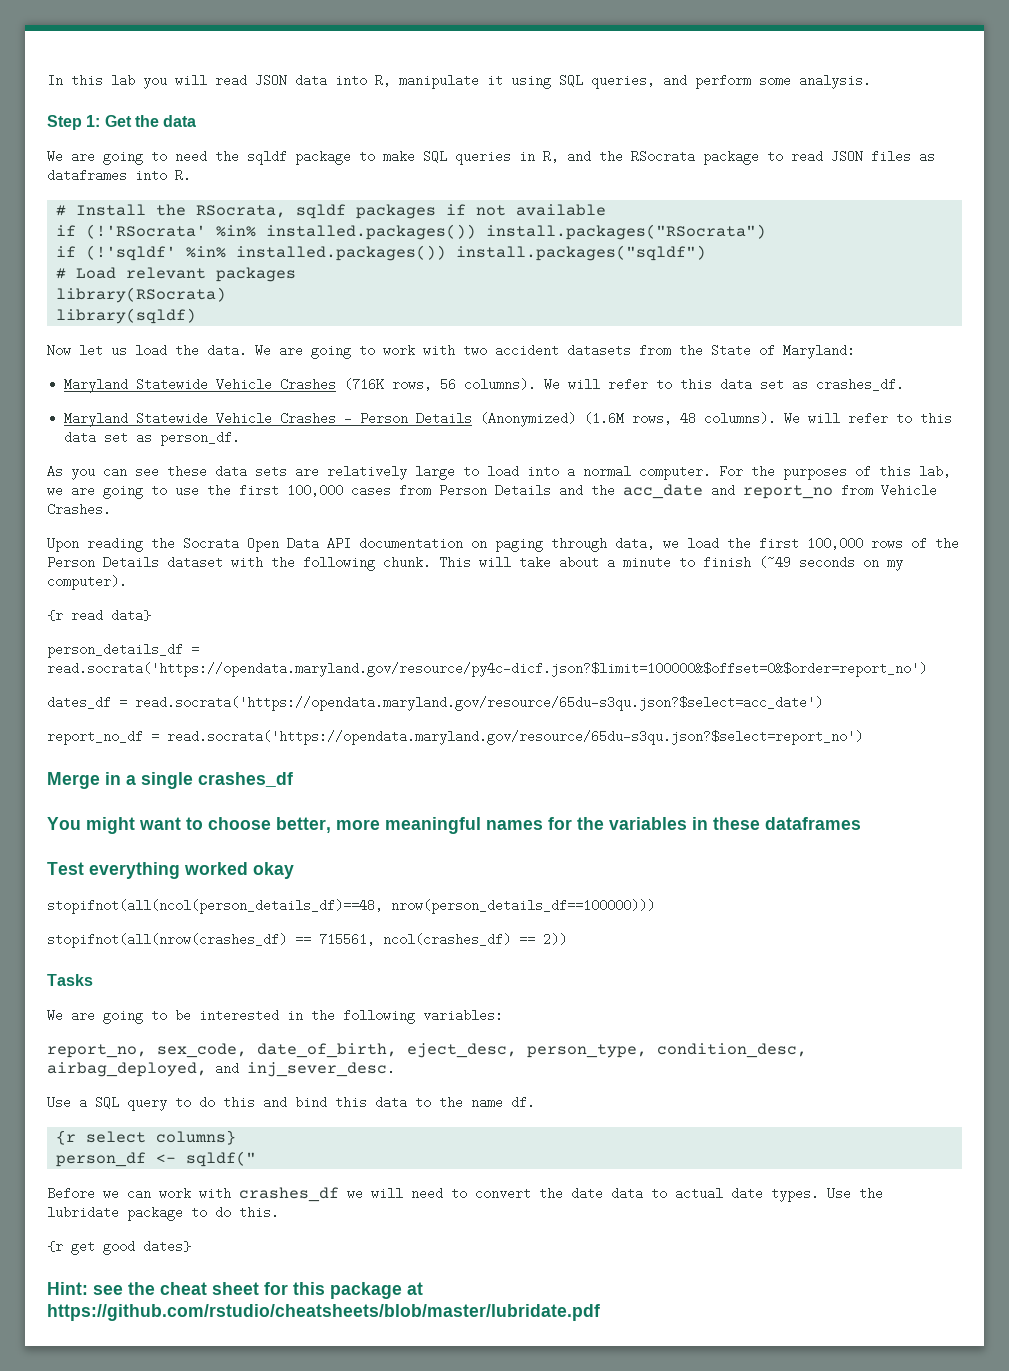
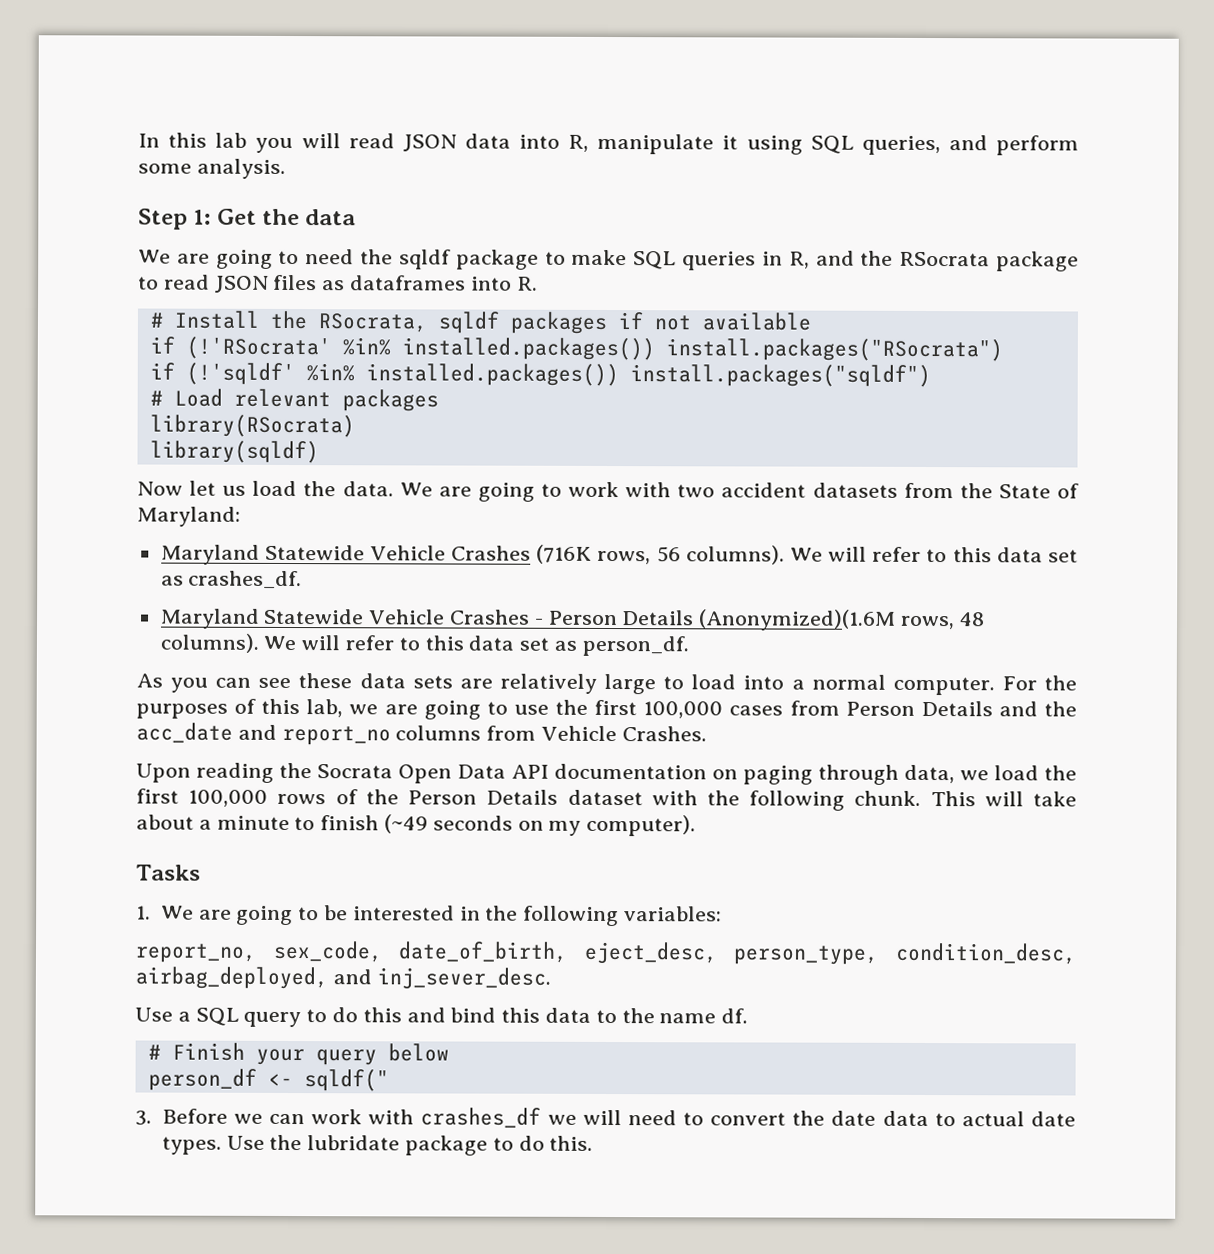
- Maryland Statewide Vehicle Crashes - Person Details (Anonymized) (1.6M rows, 48 columns).
+ Maryland Statewide Vehicle Crashes - Person Details (Anonymized)(1.6M rows, 48 columns).
- For the purposes of this lab, we are going to use the first 100,000 cases from Person Details and the acc_date and report_no from Vehicle Crashes.
+ For the purposes of this lab, we are going to use the first 100,000 cases from Person Details and the acc_date and report_no columns from Vehicle Crashes.
- {r read data}
- person_details_df = read.socrata('https://opendata.maryland.gov/resource/py4c-dicf.json?$limit=100000&$offset=0&$order=report_no')
- dates_df = read.socrata('https://opendata.maryland.gov/resource/65du-s3qu.json?$select=acc_date')
- report_no_df = read.socrata('https://opendata.maryland.gov/resource/65du-s3qu.json?$select=report_no')
- Merge in a single crashes_df
- You might want to choose better, more meaningful names for the variables in these dataframes
- Test everything worked okay
- stopifnot(all(ncol(person_details_df)==48, nrow(person_details_df==100000)))
- stopifnot(all(nrow(crashes_df) == 715561, ncol(crashes_df) == 2))
- We are going to be interested in the following variables:
+ 1. We are going to be interested in the following variables:
- {r select columns}
+ # Finish your query below
- Before we can work with crashes_df we will need to convert the date data to actual date types.
+ 3. Before we can work with crashes_df we will need to convert the date data to actual date types.
- {r get good dates}
- Hint: see the cheat sheet for this package at https://github.com/rstudio/cheatsheets/blob/master/lubridate.pdf

